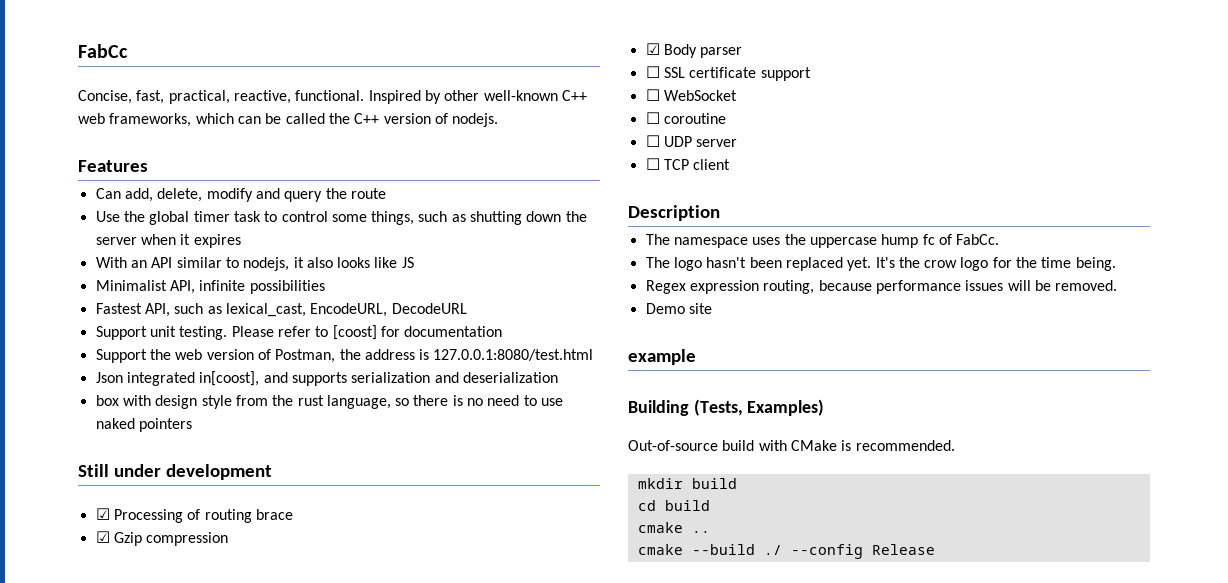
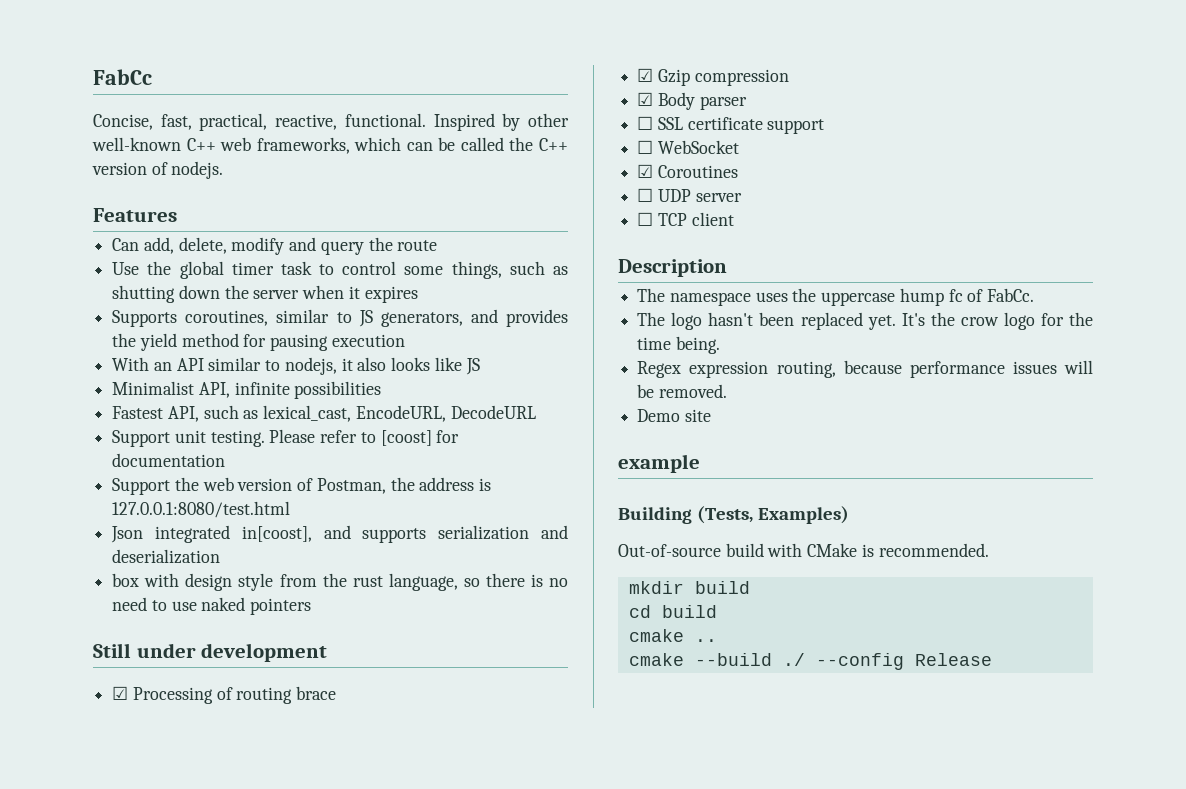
+ Supports coroutines, similar to JS generators, and provides the yield method for pausing execution
- ☐ coroutine
+ ☑ Coroutines

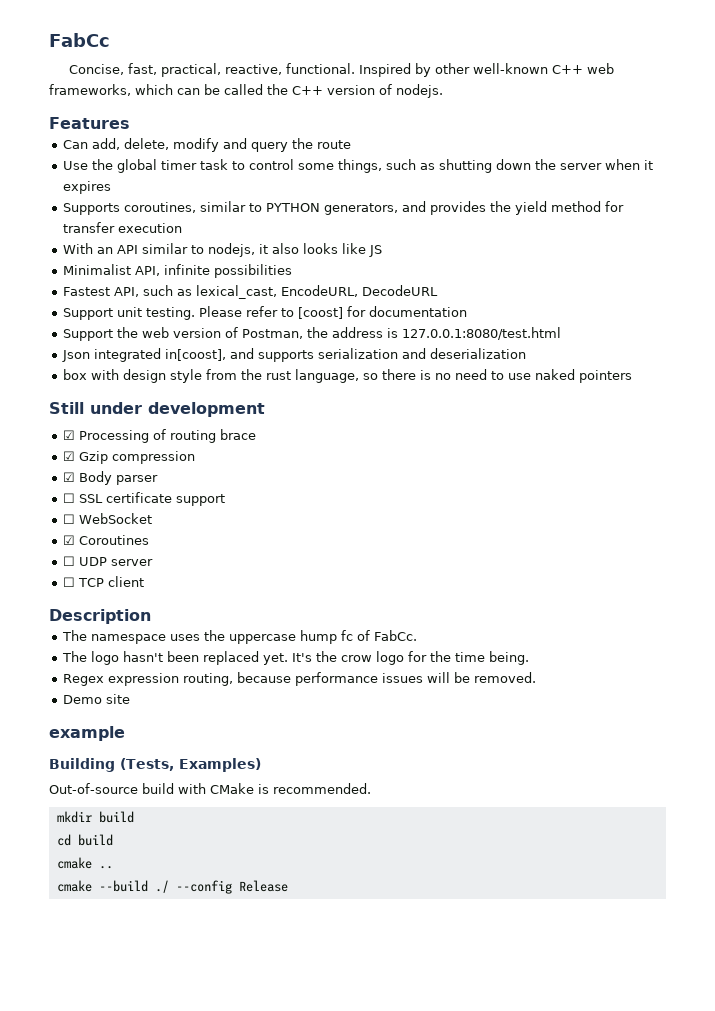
- Supports coroutines, similar to JS generators, and provides the yield method for pausing execution
+ Supports coroutines, similar to PYTHON generators, and provides the yield method for transfer execution

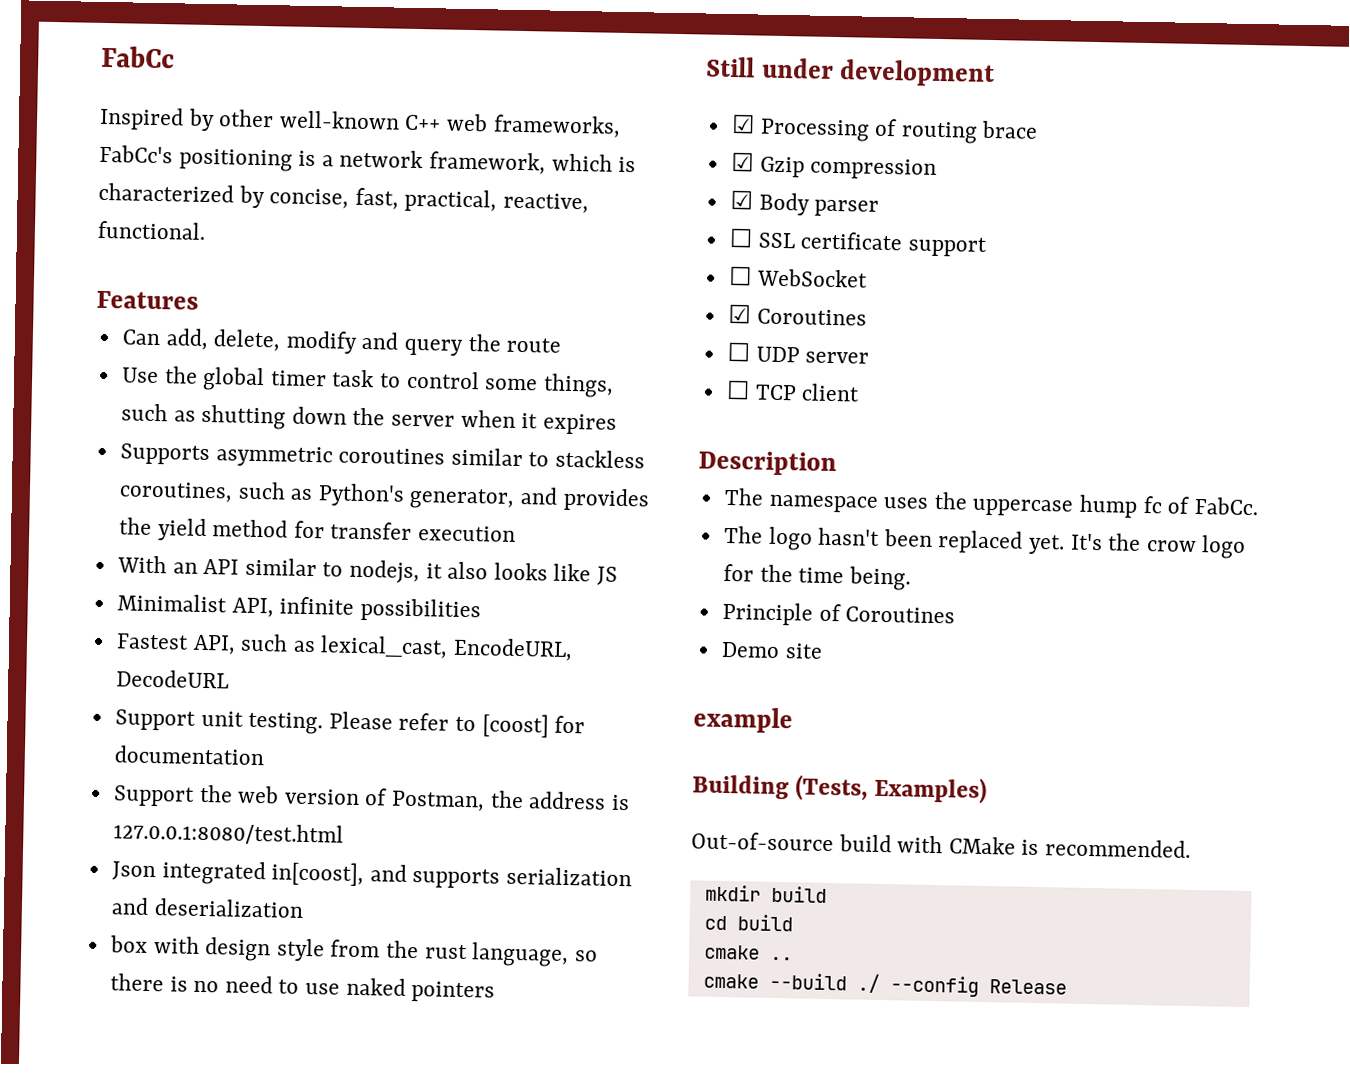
- Concise, fast, practical, reactive, functional. Inspired by other well-known C++ web frameworks, which can be called the C++ version of nodejs.
+ Inspired by other well-known C++ web frameworks, FabCc's positioning is a network framework, which is characterized by concise, fast, practical, reactive, functional.
- Supports coroutines, similar to PYTHON generators, and provides the yield method for transfer execution
+ Supports asymmetric coroutines similar to stackless coroutines, such as Python's generator, and provides the yield method for transfer execution
- Regex expression routing, because performance issues will be removed.
+ Principle of Coroutines

